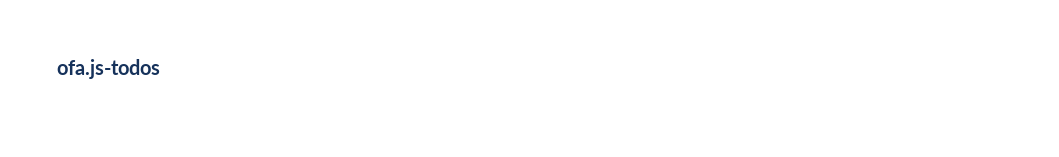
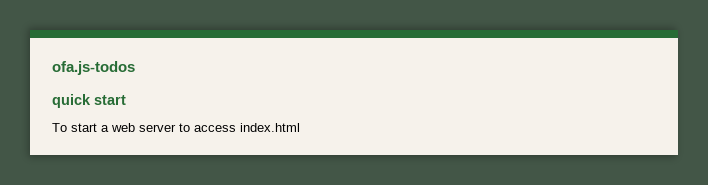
+ quick start
+ To start a web server to access index.html

